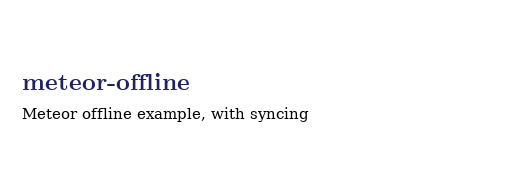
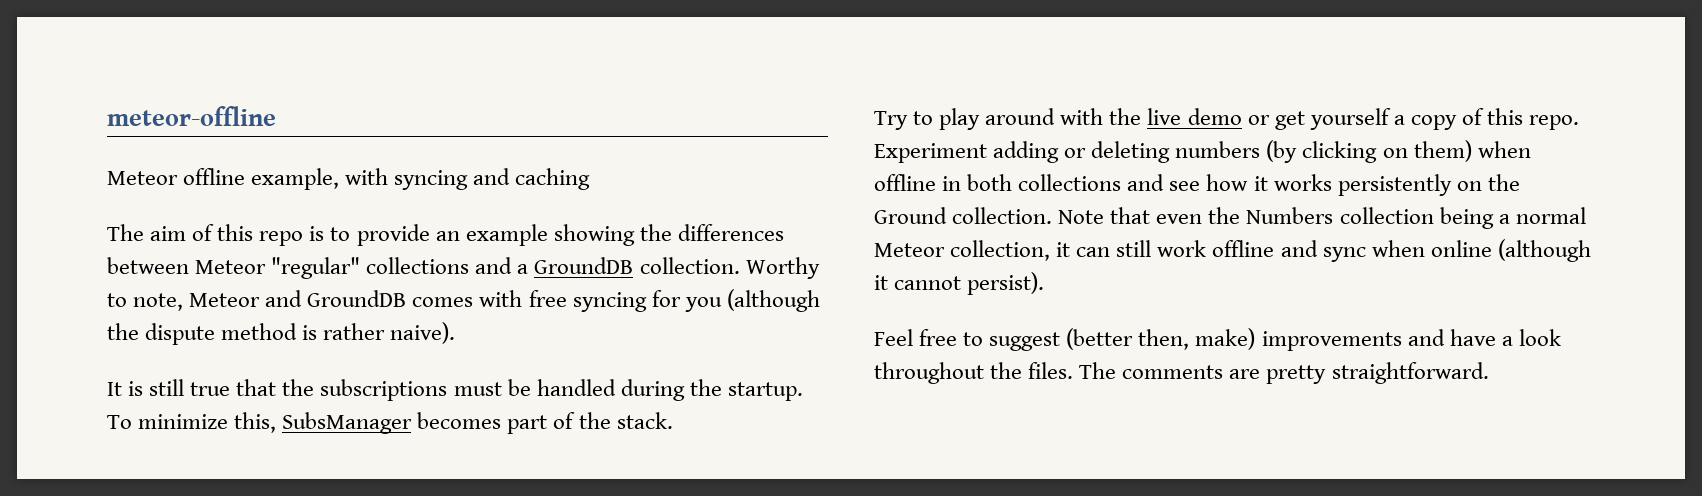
- Meteor offline example, with syncing
+ Meteor offline example, with syncing and caching
+ The aim of this repo is to provide an example showing the differences between Meteor "regular" collections and a GroundDB collection. Worthy to note, Meteor and GroundDB comes with free syncing for you (although the dispute method is rather naive).
+ It is still true that the subscriptions must be handled during the startup. To minimize this, SubsManager becomes part of the stack.
+ Try to play around with the live demo or get yourself a copy of this repo. Experiment adding or deleting numbers (by clicking on them) when offline in both collections and see how it works persistently on the Ground collection. Note that even the Numbers collection being a normal Meteor collection, it can still work offline and sync when online (although it cannot persist).
+ Feel free to suggest (better then, make) improvements and have a look throughout the files. The comments are pretty straightforward.

